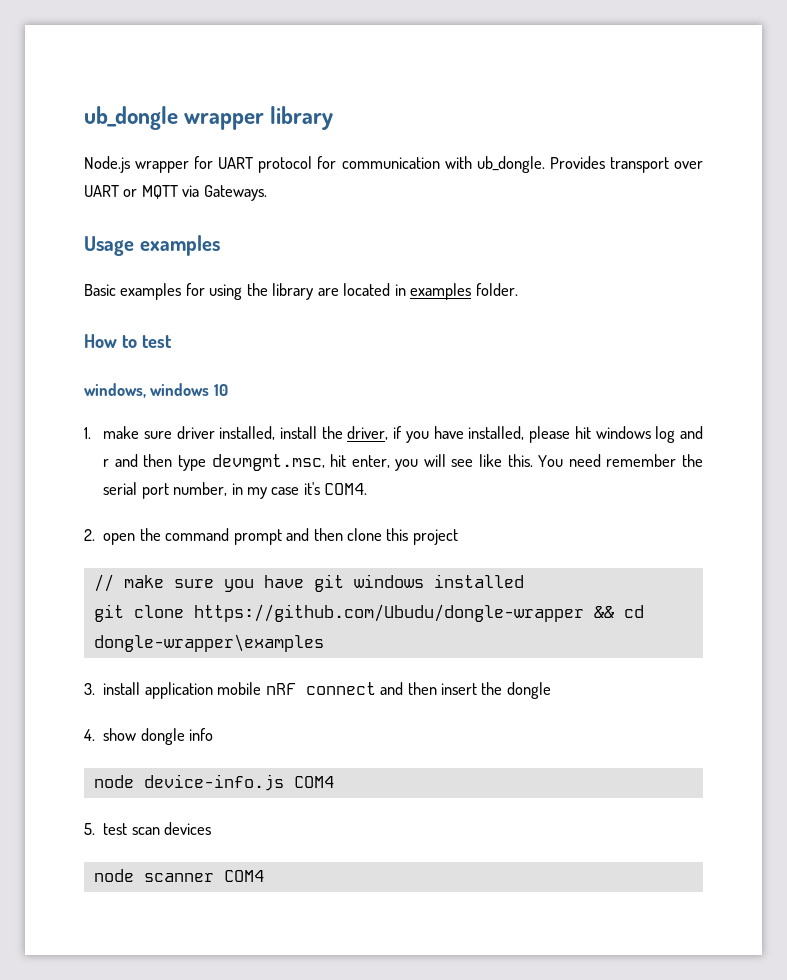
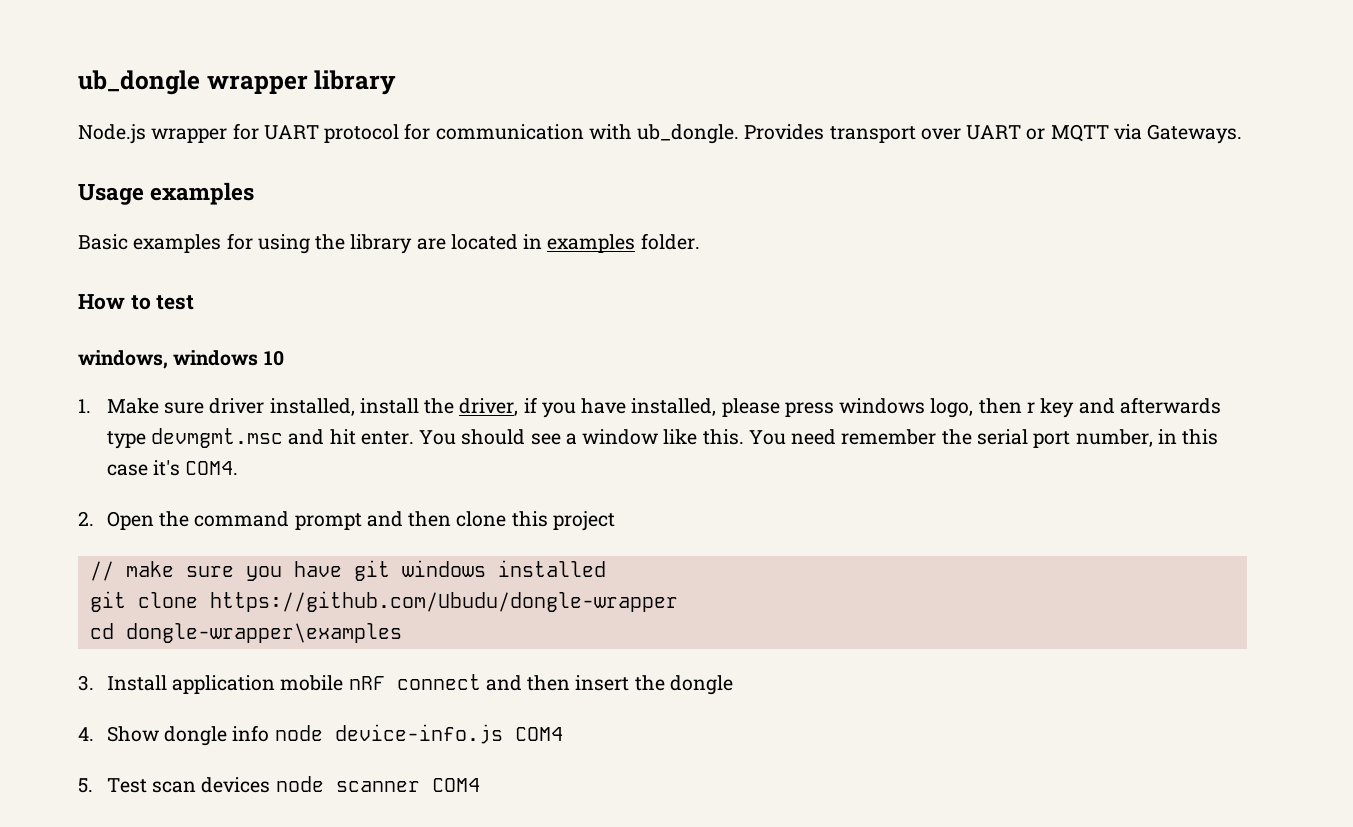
- 1. make sure driver installed, install the driver, if you have installed, please hit windows log and r and then type devmgmt.msc, hit enter, you will see like this.
+ 1. Make sure driver installed, install the driver, if you have installed, please press windows logo, then r key and afterwards type devmgmt.msc and hit enter. You should see a window like this.
- You need remember the serial port number, in my case it's COM4.
+ You need remember the serial port number, in this case it's COM4.
- 2. open the command prompt and then clone this project
+ 2. Open the command prompt and then clone this project
- git clone https://github.com/Ubudu/dongle-wrapper && cd dongle-wrapper\examples
+ git clone https://github.com/Ubudu/dongle-wrapper
+ cd dongle-wrapper\examples
- 3. install application mobile nRF connect and then insert the dongle
+ 3. Install application mobile nRF connect and then insert the dongle
- 4. show dongle info
- node device-info.js COM4
+ 4. Show dongle info node device-info.js COM4
- 5. test scan devices
- node scanner COM4
+ 5. Test scan devices node scanner COM4

